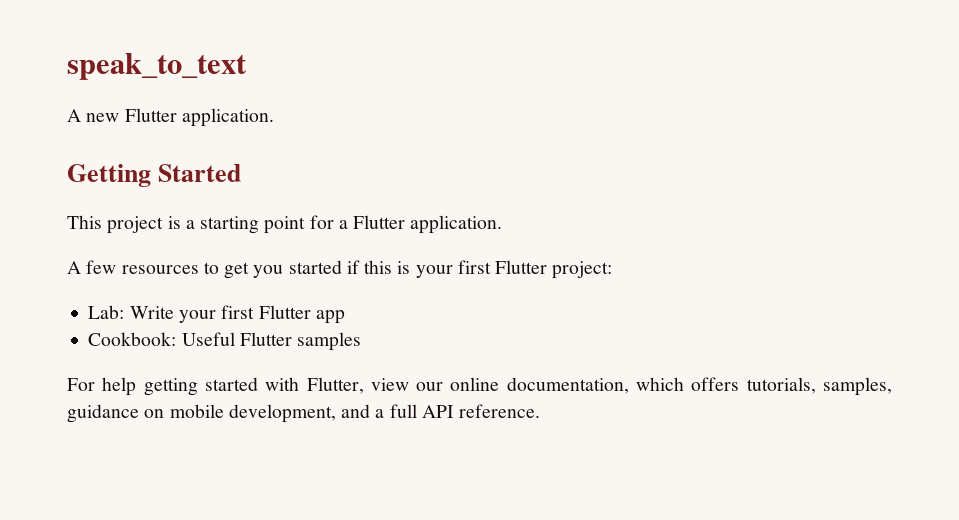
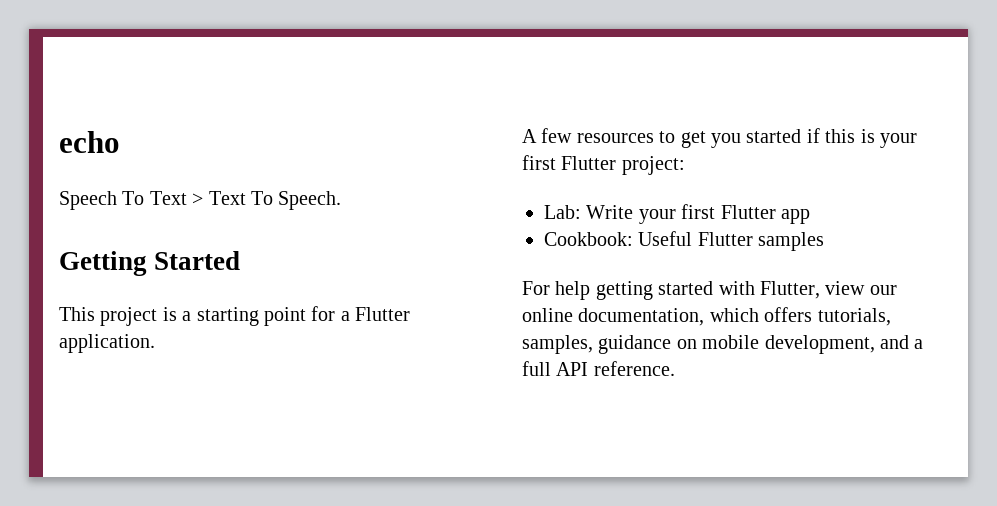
- speak_to_text
- A new Flutter application.
+ echo
+ Speech To Text > Text To Speech.

